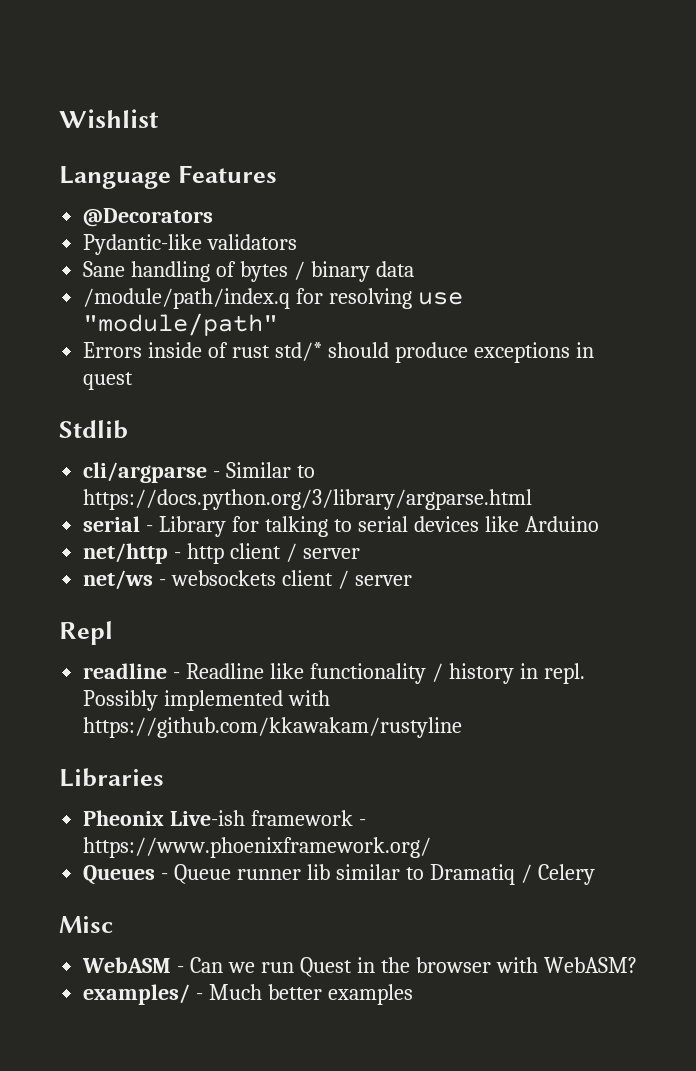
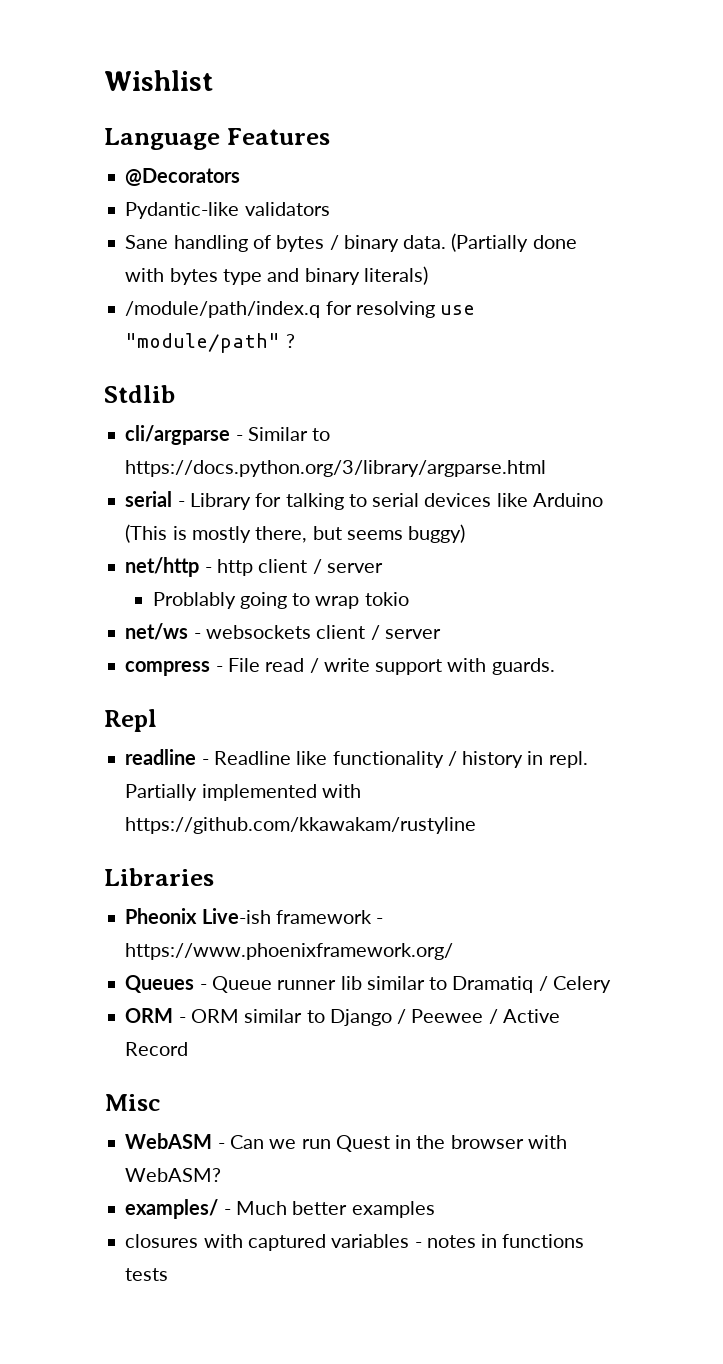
- Sane handling of bytes / binary data
+ Sane handling of bytes / binary data. (Partially done with bytes type and binary literals)
- /module/path/index.q for resolving use "module/path"
- Errors inside of rust std/* should produce exceptions in quest
+ /module/path/index.q for resolving use "module/path" ?
- serial - Library for talking to serial devices like Arduino
+ serial - Library for talking to serial devices like Arduino (This is mostly there, but seems buggy)
+ Problably going to wrap tokio
+ compress - File read / write support with guards.
- Possibly implemented with https://github.com/kkawakam/rustyline
+ Partially implemented with https://github.com/kkawakam/rustyline
+ ORM - ORM similar to Django / Peewee / Active Record
+ closures with captured variables - notes in functions tests

